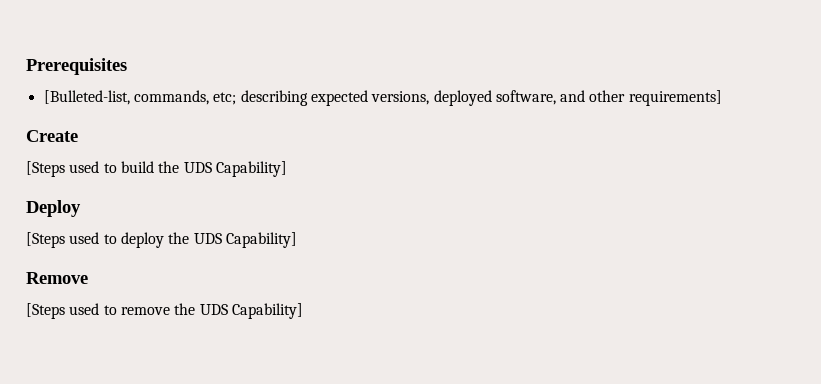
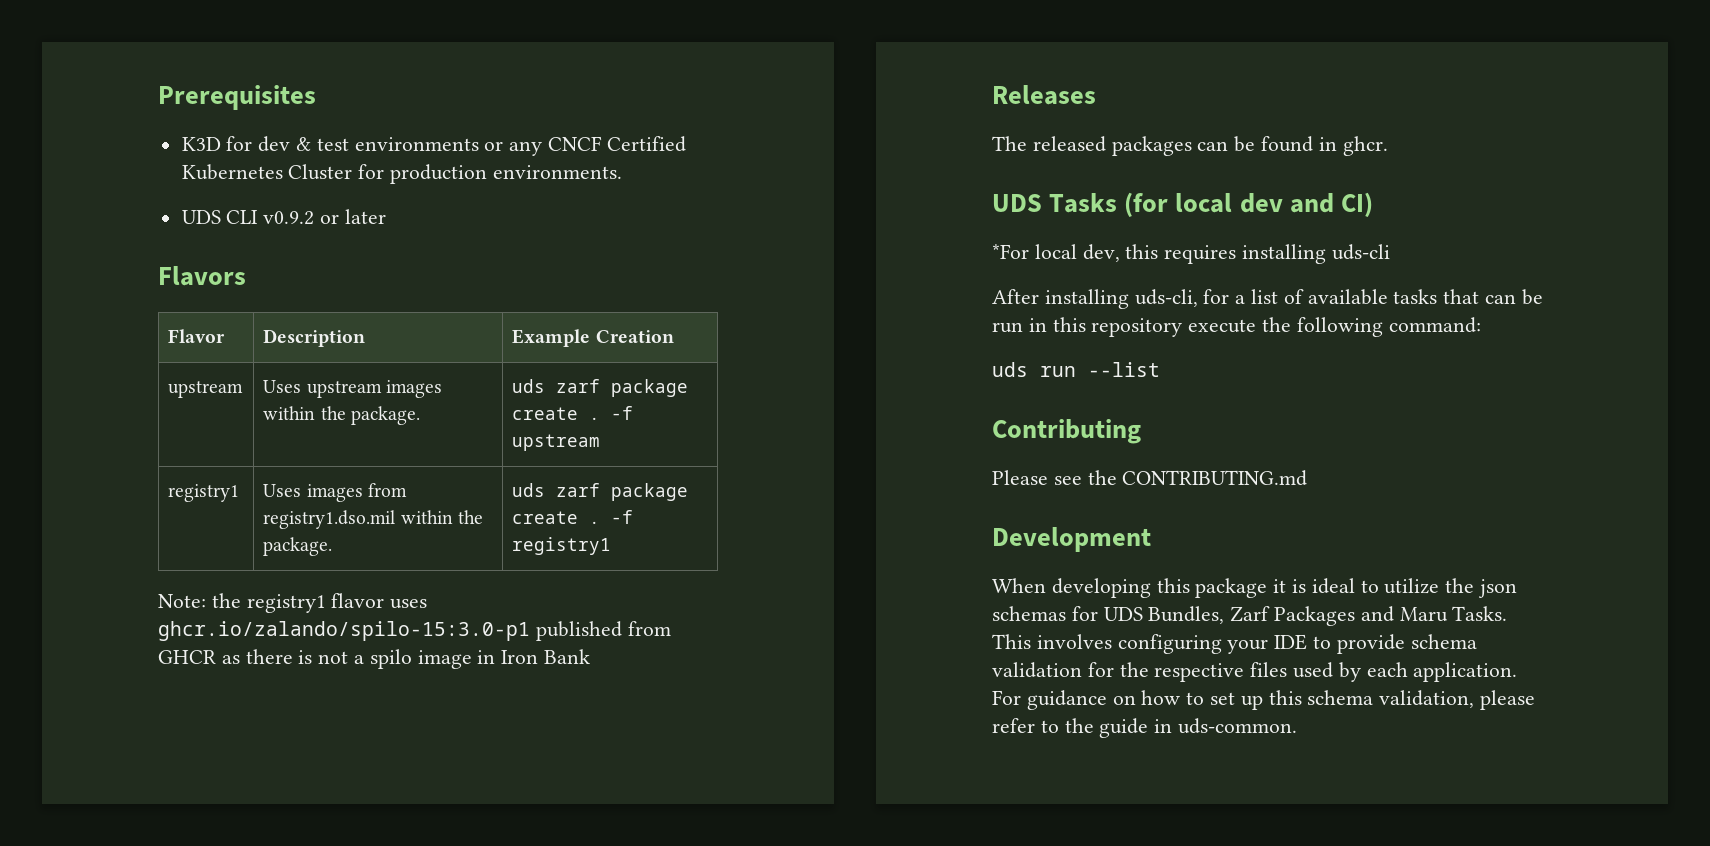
- [Bulleted-list, commands, etc; describing expected versions, deployed software, and other requirements]
- Create
- [Steps used to build the UDS Capability]
- Deploy
- [Steps used to deploy the UDS Capability]
- Remove
- [Steps used to remove the UDS Capability]
+ K3D for dev & test environments or any CNCF Certified Kubernetes Cluster for production environments.
+ UDS CLI v0.9.2 or later
+ Flavors
+ Flavor | Description | Example Creation
+ upstream | Uses upstream images within the package. | uds zarf package create . -f upstream
+ registry1 | Uses images from registry1.dso.mil within the package. | uds zarf package create . -f registry1
+ Note: the registry1 flavor uses ghcr.io/zalando/spilo-15:3.0-p1 published from GHCR as there is not a spilo image in Iron Bank
+ Releases
+ The released packages can be found in ghcr.
+ UDS Tasks (for local dev and CI)
+ *For local dev, this requires installing uds-cli
+ After installing uds-cli, for a list of available tasks that can be run in this repository execute the following command:
+ uds run --list
+ Contributing
+ Please see the CONTRIBUTING.md
+ Development
+ When developing this package it is ideal to utilize the json schemas for UDS Bundles, Zarf Packages and Maru Tasks. This involves configuring your IDE to provide schema validation for the respective files used by each application. For guidance on how to set up this schema validation, please refer to the guide in uds-common.

